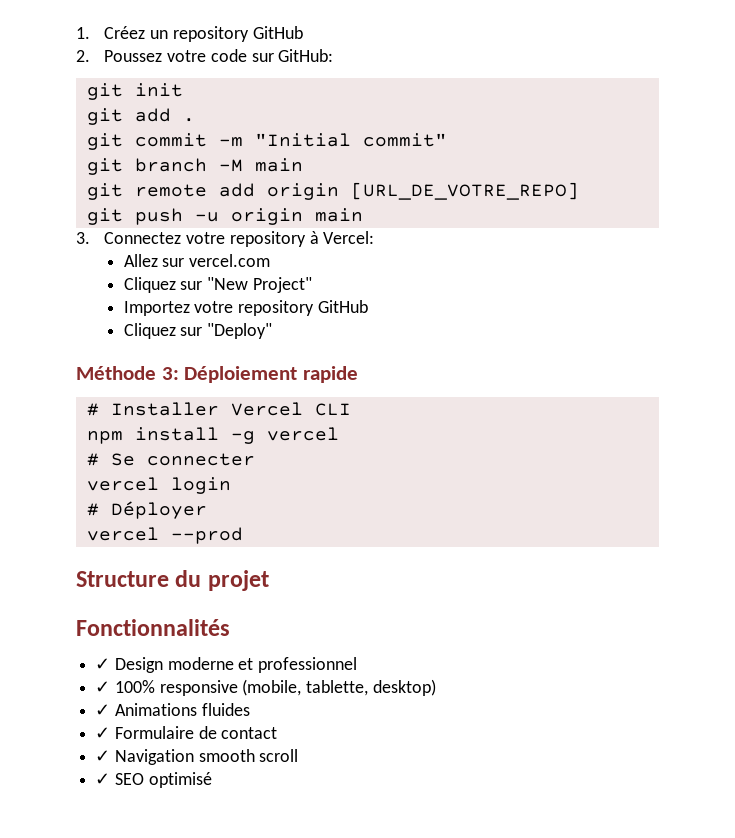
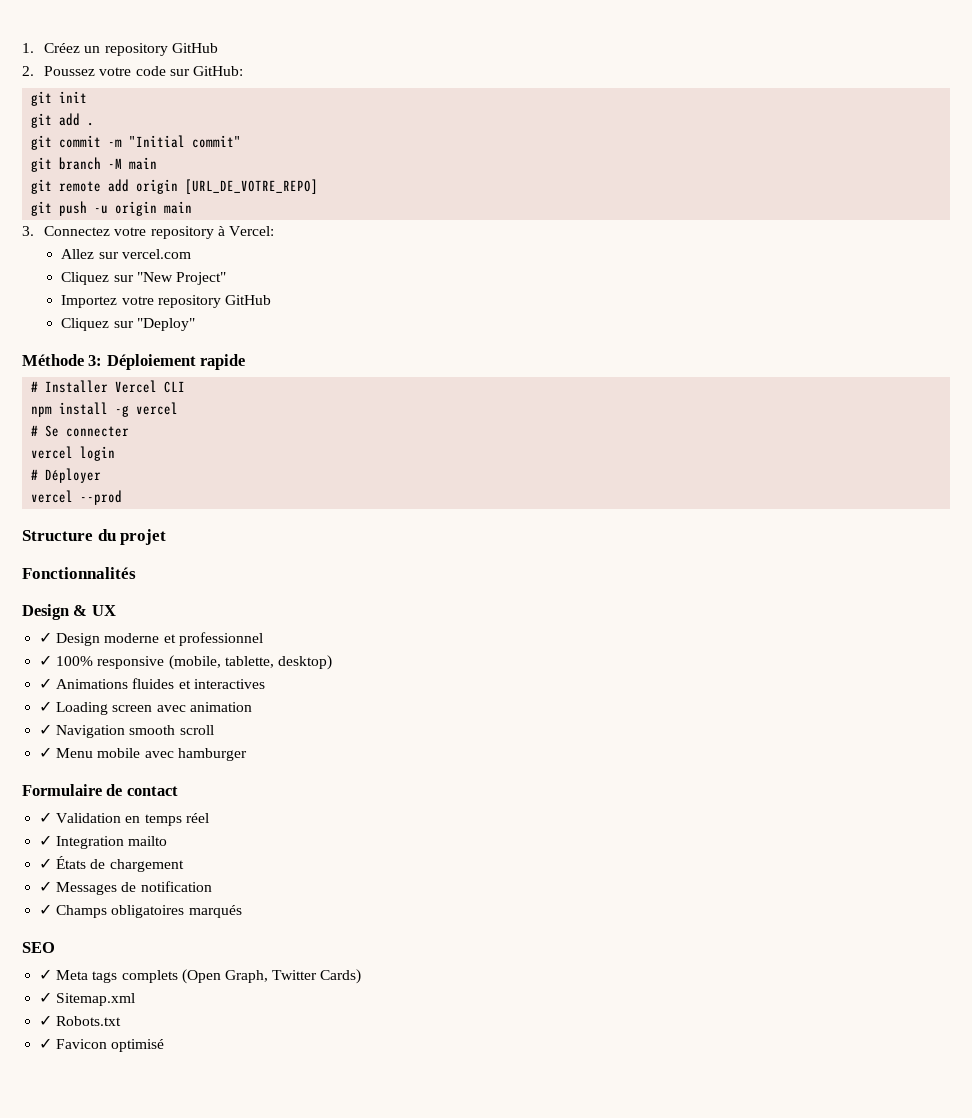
+ Design & UX
- ✓ Animations fluides
- ✓ Formulaire de contact
+ ✓ Animations fluides et interactives
+ ✓ Loading screen avec animation
- ✓ SEO optimisé
+ ✓ Menu mobile avec hamburger
+ Formulaire de contact
+ ✓ Validation en temps réel
+ ✓ Integration mailto
+ ✓ États de chargement
+ ✓ Messages de notification
+ ✓ Champs obligatoires marqués
+ SEO
+ ✓ Meta tags complets (Open Graph, Twitter Cards)
+ ✓ Sitemap.xml
+ ✓ Robots.txt
+ ✓ Favicon optimisé

